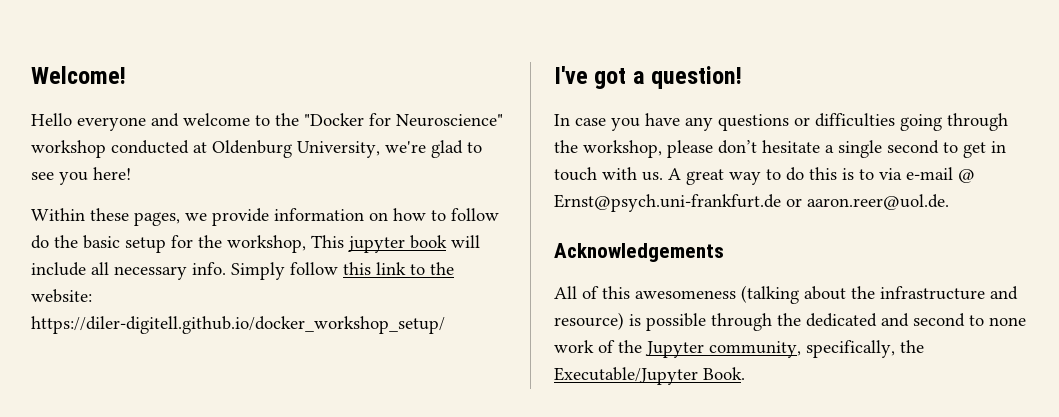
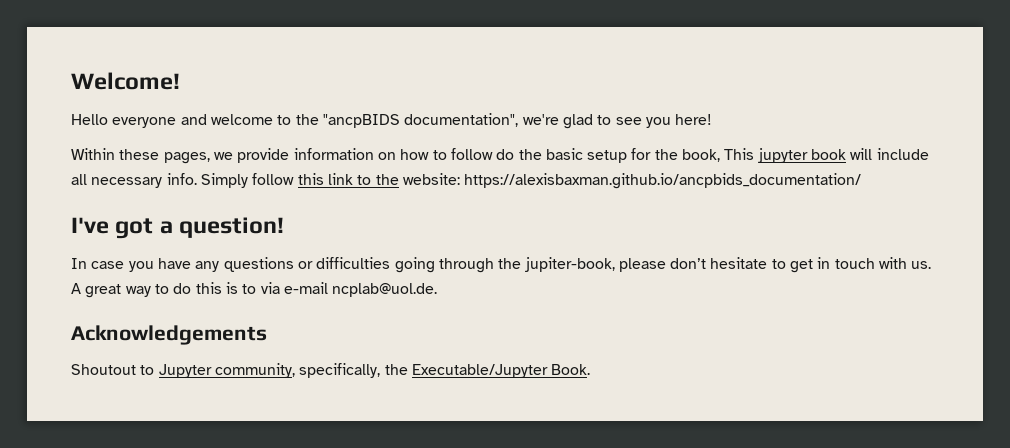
- Hello everyone and welcome to the "Docker for Neuroscience" workshop conducted at Oldenburg University, we're glad to see you here!
+ Hello everyone and welcome to the "ancpBIDS documentation", we're glad to see you here!
- Within these pages, we provide information on how to follow do the basic setup for the workshop, This jupyter book will include all necessary info.
+ Within these pages, we provide information on how to follow do the basic setup for the book, This jupyter book will include all necessary info.
- Simply follow this link to the website: https://diler-digitell.github.io/docker_workshop_setup/
+ Simply follow this link to the website: https://alexisbaxman.github.io/ancpbids_documentation/
- In case you have any questions or difficulties going through the workshop, please don’t hesitate a single second to get in touch with us.
+ In case you have any questions or difficulties going through the jupiter-book, please don’t hesitate to get in touch with us.
- A great way to do this is to via e-mail @ Ernst@psych.uni-frankfurt.de or aaron.reer@uol.de.
+ A great way to do this is to via e-mail ncplab@uol.de.
  Acknowledgements
- All of this awesomeness (talking about the infrastructure and resource) is possible through the dedicated and second to none work of the Jupyter community, specifically, the Executable/Jupyter Book.
+ Shoutout to Jupyter community, specifically, the Executable/Jupyter Book.

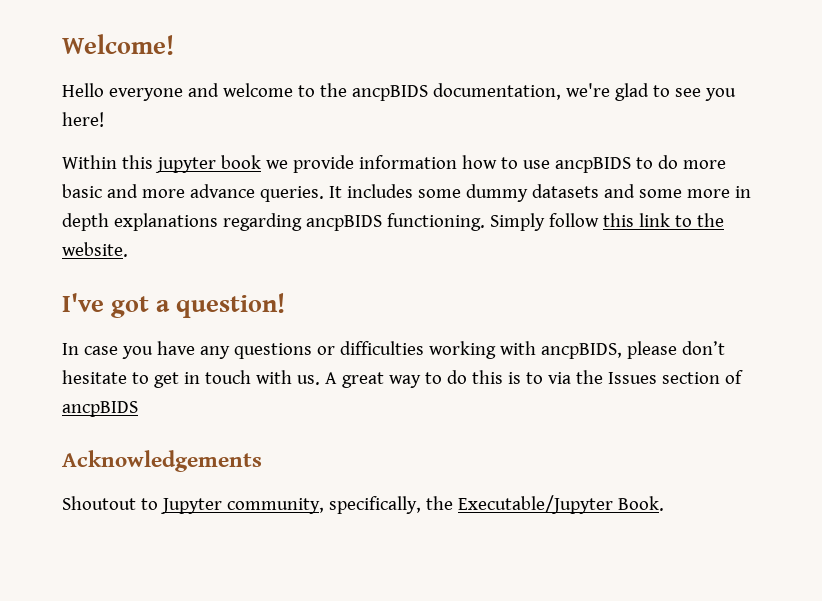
- Hello everyone and welcome to the "ancpBIDS documentation", we're glad to see you here!
+ Hello everyone and welcome to the ancpBIDS documentation, we're glad to see you here!
- Within these pages, we provide information on how to follow do the basic setup for the book, This jupyter book will include all necessary info.
+ Within this jupyter book we provide information how to use ancpBIDS to do more basic and more advance queries. It includes some dummy datasets and some more in depth explanations regarding ancpBIDS functioning.
- Simply follow this link to the website: https://alexisbaxman.github.io/ancpbids_documentation/
+ Simply follow this link to the website.
- In case you have any questions or difficulties going through the jupiter-book, please don’t hesitate to get in touch with us.
+ In case you have any questions or difficulties working with ancpBIDS, please don’t hesitate to get in touch with us.
- A great way to do this is to via e-mail ncplab@uol.de.
+ A great way to do this is to via the Issues section of ancpBIDS

